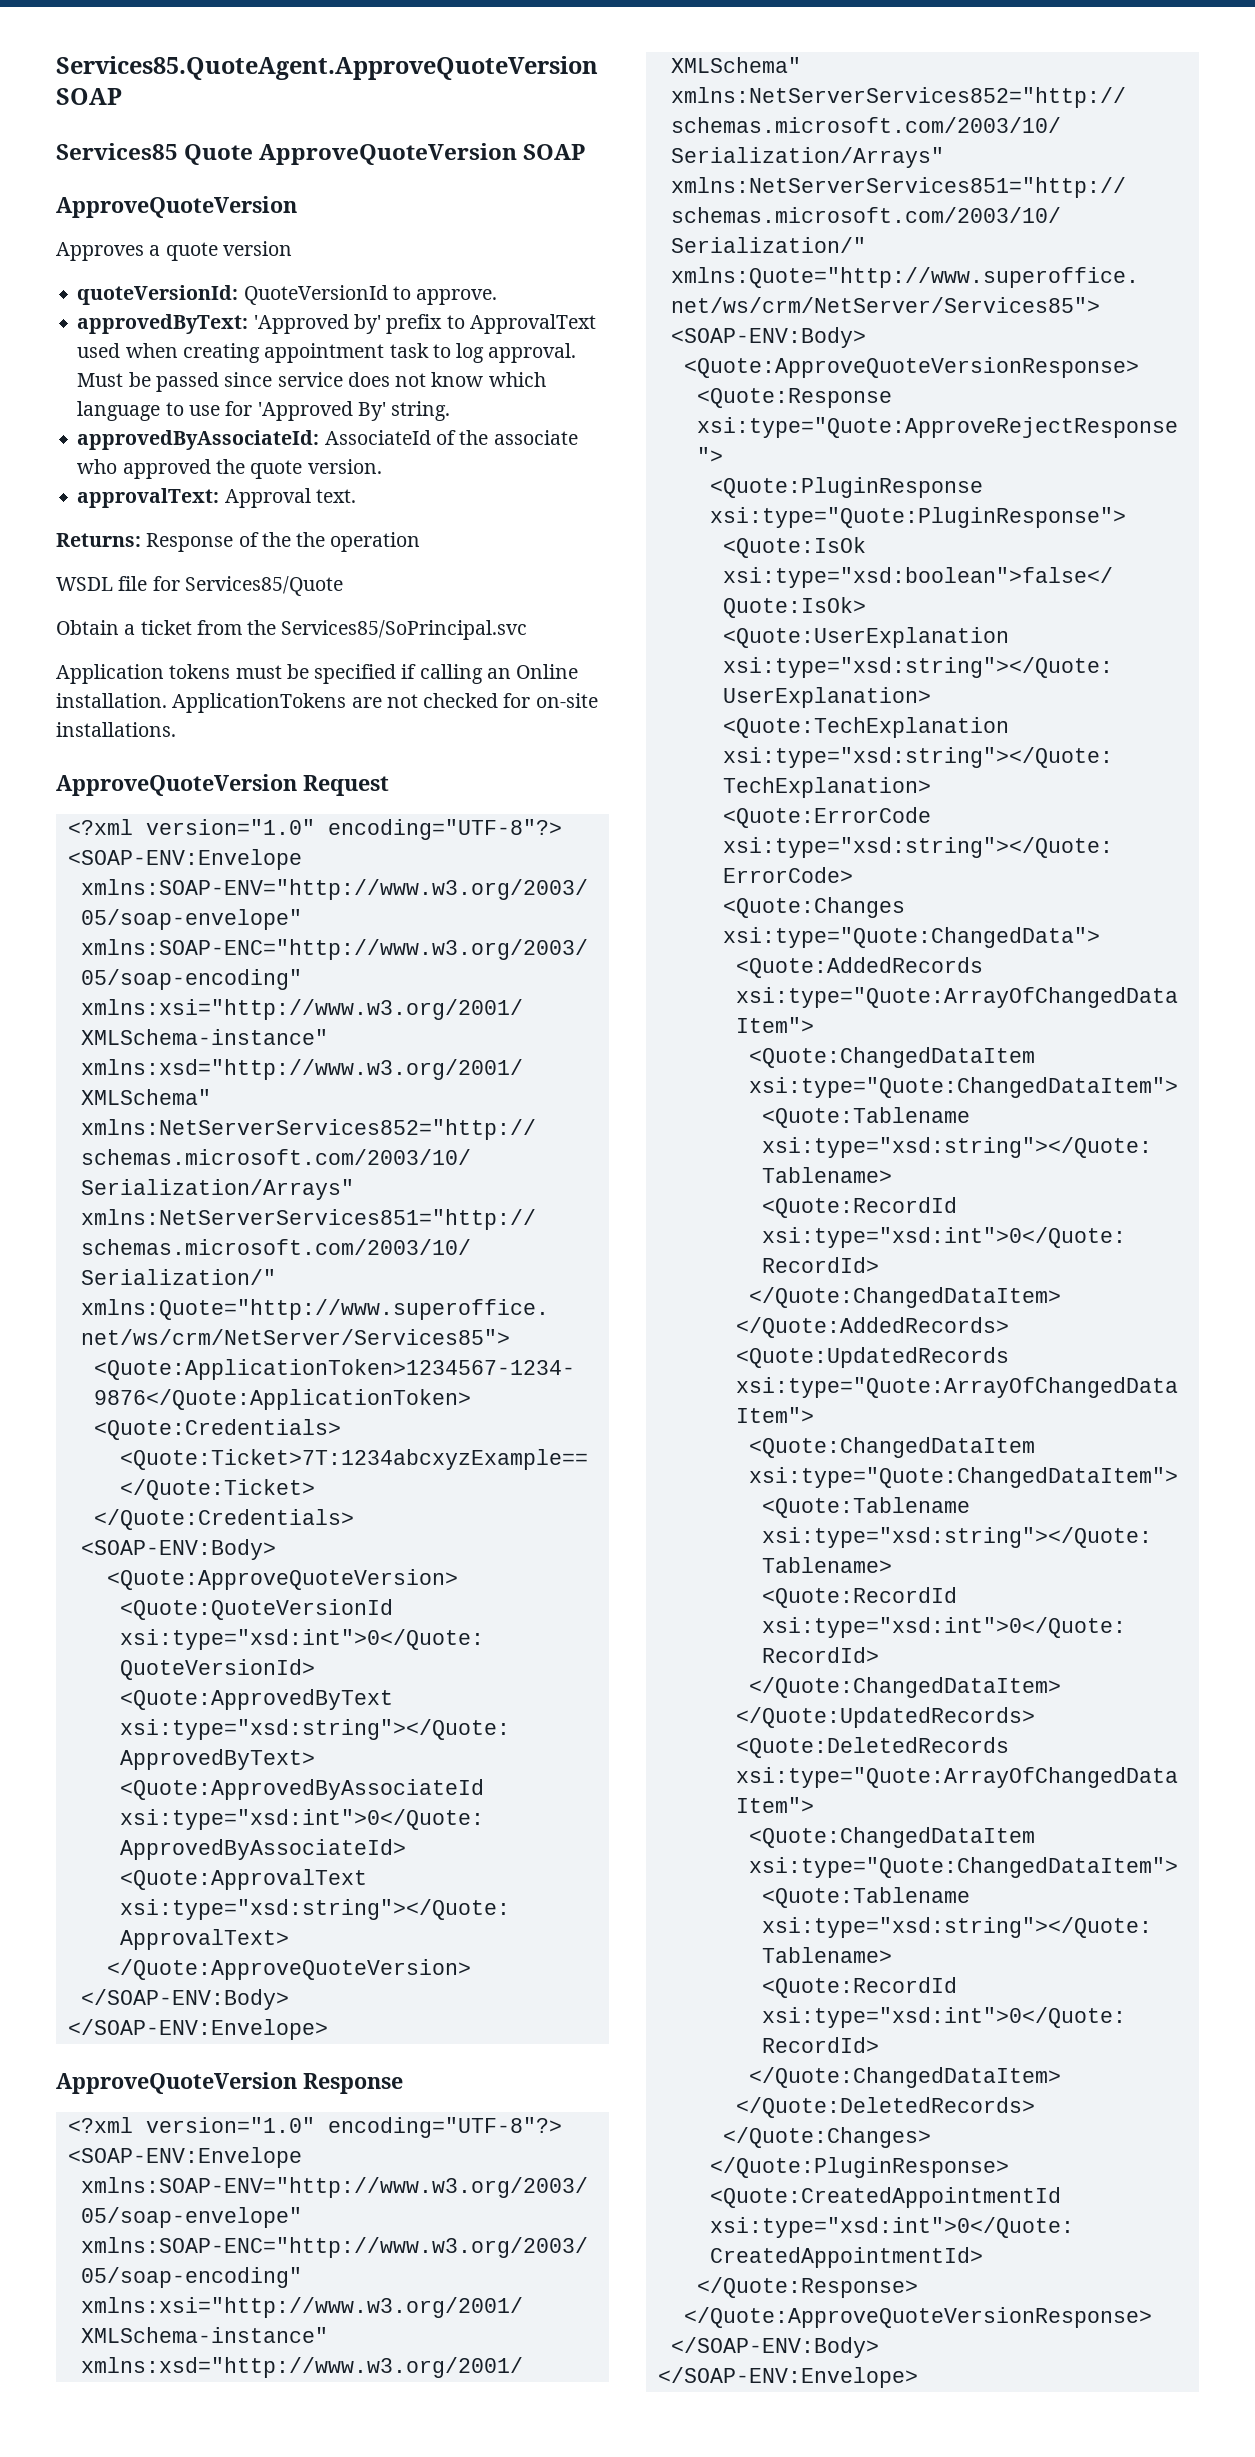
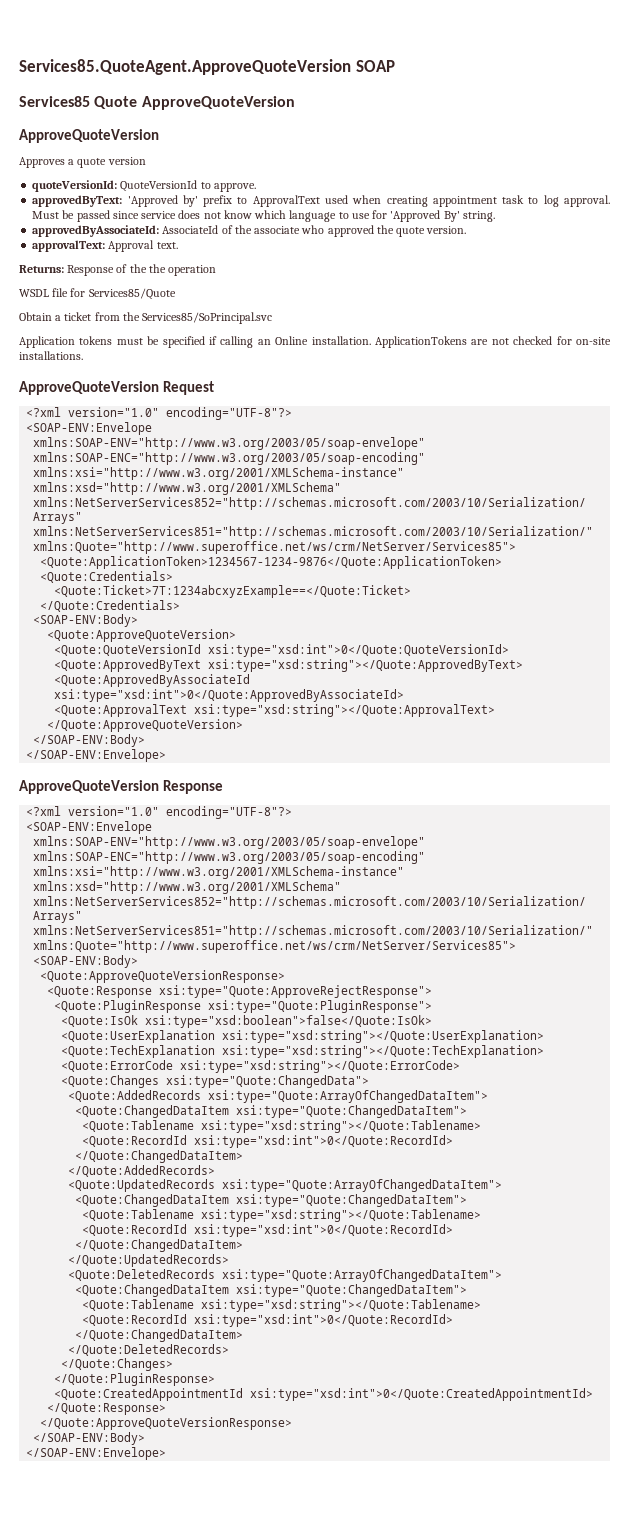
- Services85 Quote ApproveQuoteVersion SOAP
+ Services85 Quote ApproveQuoteVersion

